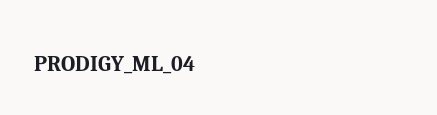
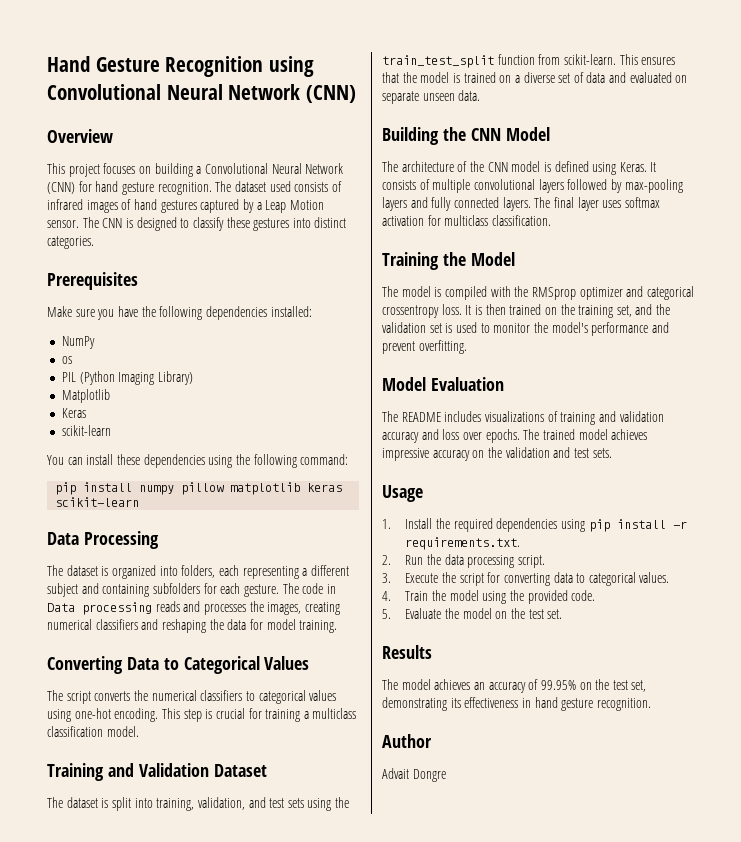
- PRODIGY_ML_04
+ Hand Gesture Recognition using Convolutional Neural Network (CNN)
+ Overview
+ This project focuses on building a Convolutional Neural Network (CNN) for hand gesture recognition. The dataset used consists of infrared images of hand gestures captured by a Leap Motion sensor. The CNN is designed to classify these gestures into distinct categories.
+ Prerequisites
+ Make sure you have the following dependencies installed:
+ NumPy
+ os
+ PIL (Python Imaging Library)
+ Matplotlib
+ Keras
+ scikit-learn
+ You can install these dependencies using the following command:
+ pip install numpy pillow matplotlib keras scikit-learn
+ Data Processing
+ The dataset is organized into folders, each representing a different subject and containing subfolders for each gesture. The code in Data processing reads and processes the images, creating numerical classifiers and reshaping the data for model training.
+ Converting Data to Categorical Values
+ The script converts the numerical classifiers to categorical values using one-hot encoding. This step is crucial for training a multiclass classification model.
+ Training and Validation Dataset
+ The dataset is split into training, validation, and test sets using the train_test_split function from scikit-learn. This ensures that the model is trained on a diverse set of data and evaluated on separate unseen data.
+ Building the CNN Model
+ The architecture of the CNN model is defined using Keras. It consists of multiple convolutional layers followed by max-pooling layers and fully connected layers. The final layer uses softmax activation for multiclass classification.
+ Training the Model
+ The model is compiled with the RMSprop optimizer and categorical crossentropy loss. It is then trained on the training set, and the validation set is used to monitor the model's performance and prevent overfitting.
+ Model Evaluation
+ The README includes visualizations of training and validation accuracy and loss over epochs. The trained model achieves impressive accuracy on the validation and test sets.
+ Usage
+ 1. Install the required dependencies using pip install -r requirements.txt.
+ 2. Run the data processing script.
+ 3. Execute the script for converting data to categorical values.
+ 4. Train the model using the provided code.
+ 5. Evaluate the model on the test set.
+ Results
+ The model achieves an accuracy of 99.95% on the test set, demonstrating its effectiveness in hand gesture recognition.
+ Author
+ Advait Dongre

